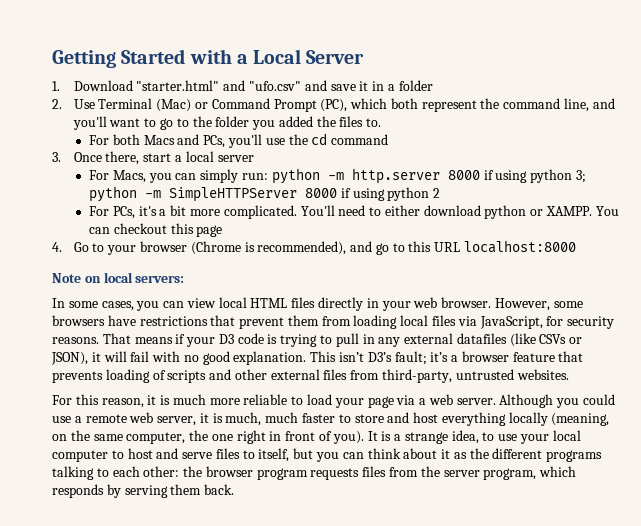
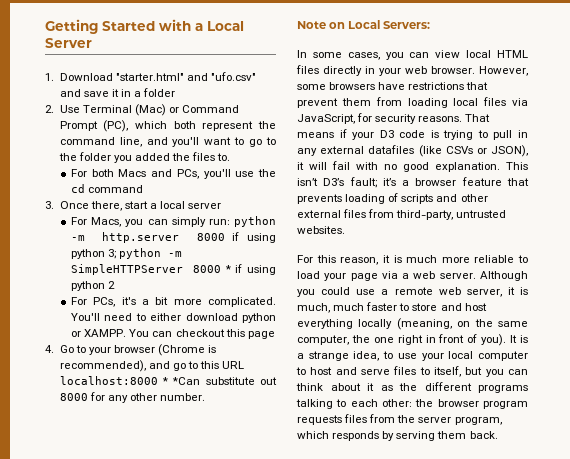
- For Macs, you can simply run: python -m http.server 8000 if using python 3; python -m SimpleHTTPServer 8000 if using python 2
+ For Macs, you can simply run: python -m http.server 8000 if using python 3; python -m SimpleHTTPServer 8000 * if using python 2
- 4. Go to your browser (Chrome is recommended), and go to this URL localhost:8000
+ 4. Go to your browser (Chrome is recommended), and go to this URL localhost:8000 * *Can substitute out 8000 for any other number.
- Note on local servers:
+ Note on Local Servers:

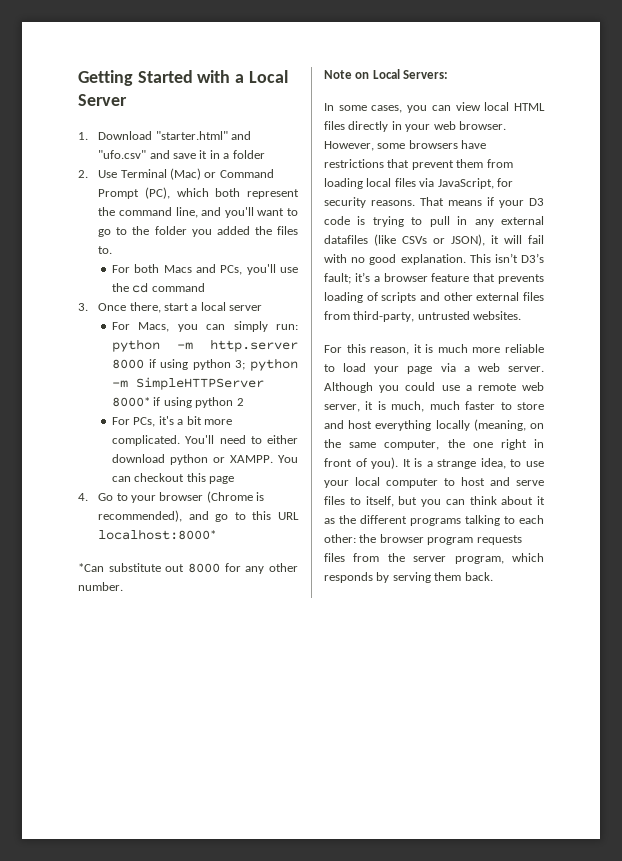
- For Macs, you can simply run: python -m http.server 8000 if using python 3; python -m SimpleHTTPServer 8000 * if using python 2
+ For Macs, you can simply run: python -m http.server 8000 if using python 3; python -m SimpleHTTPServer 8000* if using python 2
- 4. Go to your browser (Chrome is recommended), and go to this URL localhost:8000 * *Can substitute out 8000 for any other number.
+ 4. Go to your browser (Chrome is recommended), and go to this URL localhost:8000*
+ *Can substitute out 8000 for any other number.

